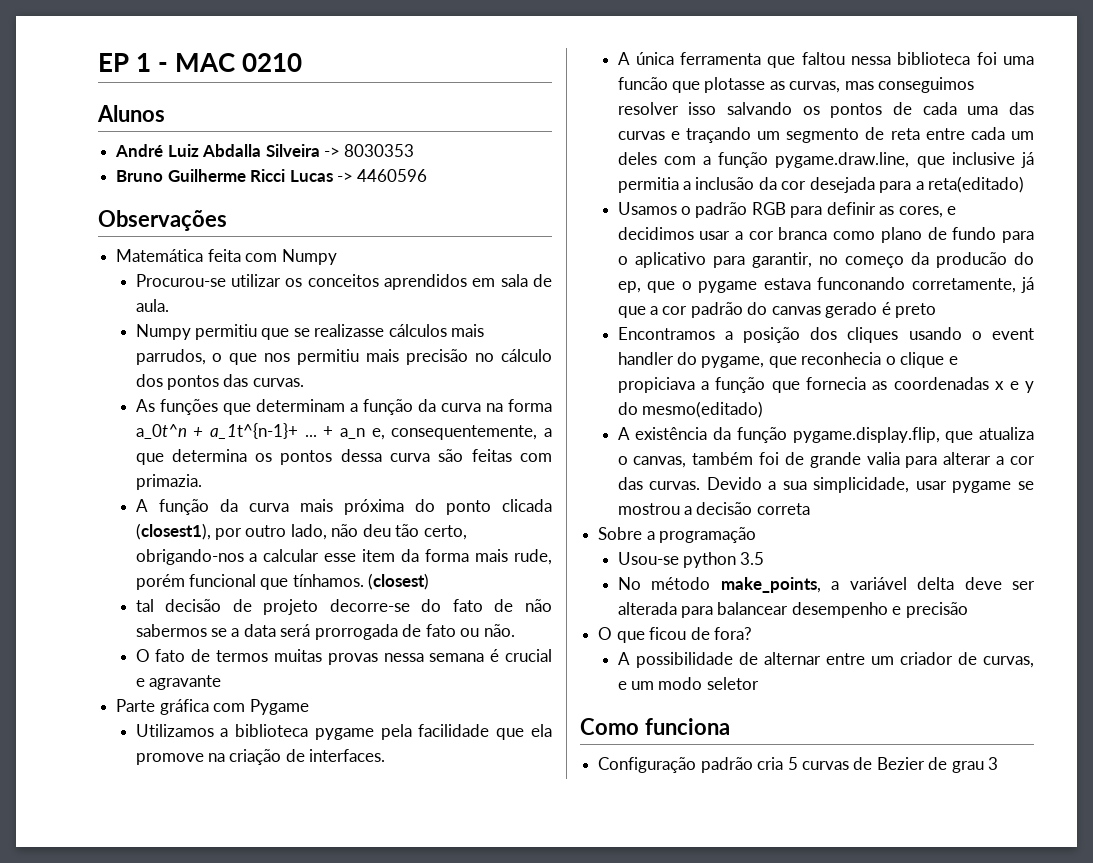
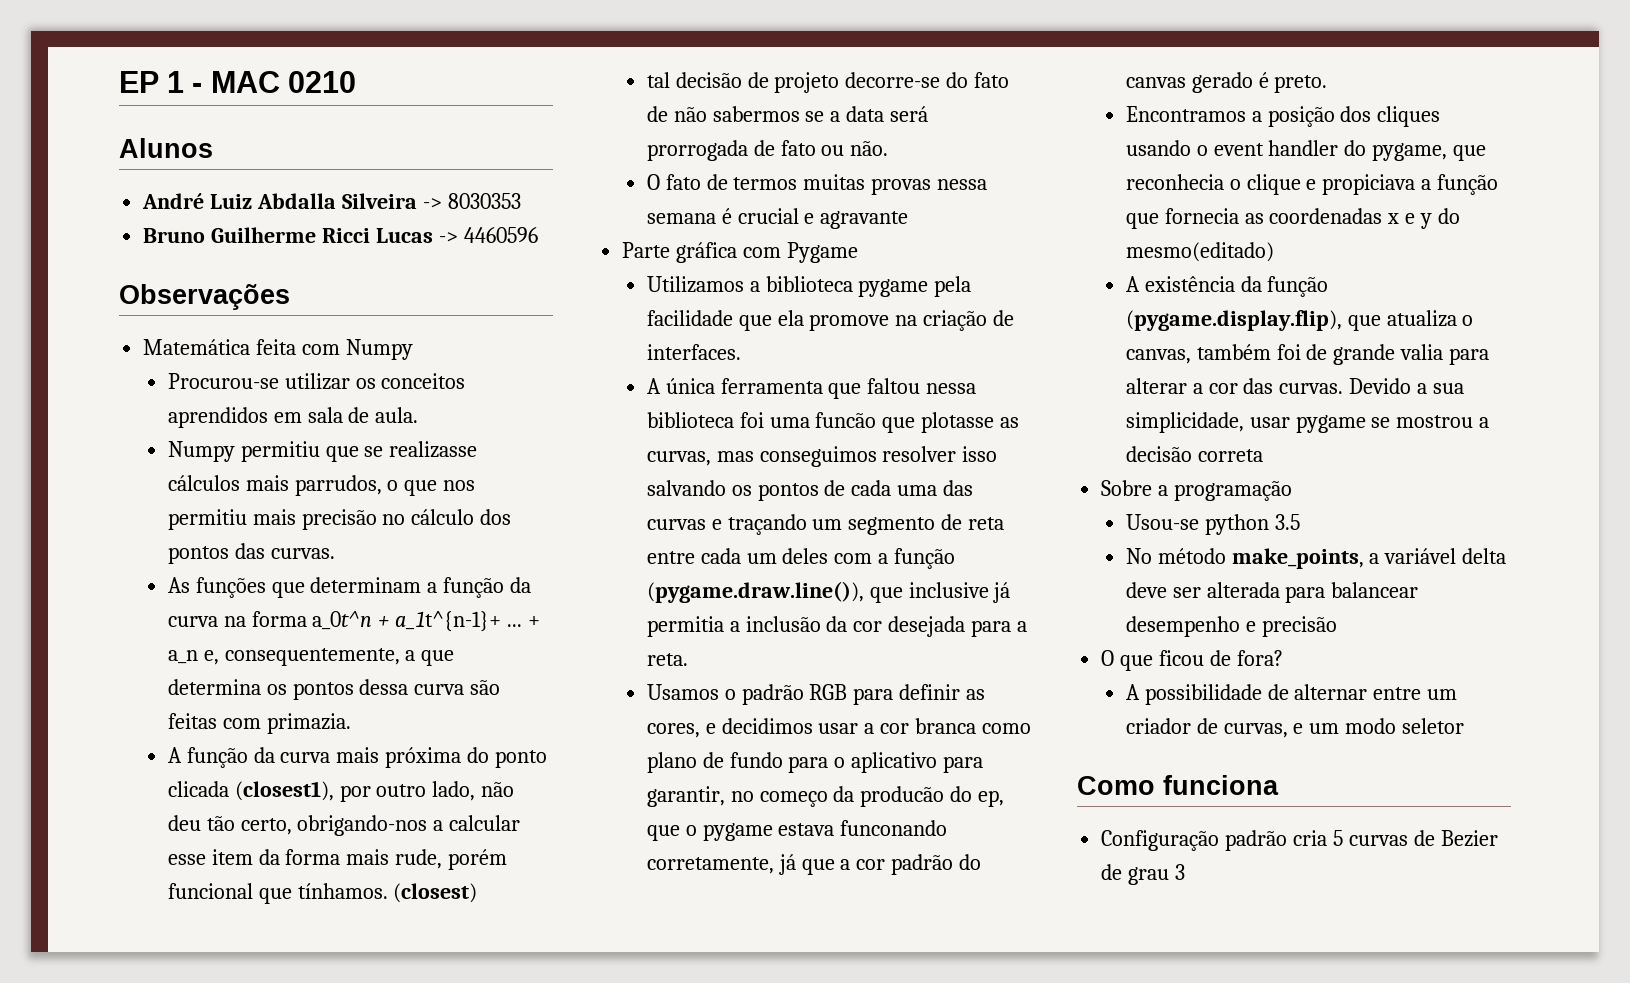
- A única ferramenta que faltou nessa biblioteca foi uma funcão que plotasse as curvas, mas conseguimos resolver isso salvando os pontos de cada uma das curvas e traçando um segmento de reta entre cada um deles com a função pygame.draw.line, que inclusive já permitia a inclusão da cor desejada para a reta(editado)
+ A única ferramenta que faltou nessa biblioteca foi uma funcão que plotasse as curvas, mas conseguimos resolver isso salvando os pontos de cada uma das curvas e traçando um segmento de reta entre cada um deles com a função (pygame.draw.line()), que inclusive já permitia a inclusão da cor desejada para a reta.
- Usamos o padrão RGB para definir as cores, e decidimos usar a cor branca como plano de fundo para o aplicativo para garantir, no começo da producão do ep, que o pygame estava funconando corretamente, já que a cor padrão do canvas gerado é preto
+ Usamos o padrão RGB para definir as cores, e decidimos usar a cor branca como plano de fundo para o aplicativo para garantir, no começo da producão do ep, que o pygame estava funconando corretamente, já que a cor padrão do canvas gerado é preto.
- A existência da função pygame.display.flip, que atualiza o canvas, também foi de grande valia para alterar a cor das curvas.
+ A existência da função (pygame.display.flip), que atualiza o canvas, também foi de grande valia para alterar a cor das curvas.

